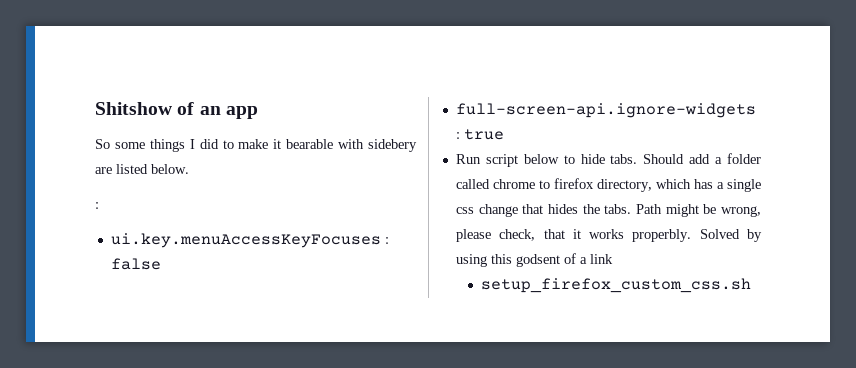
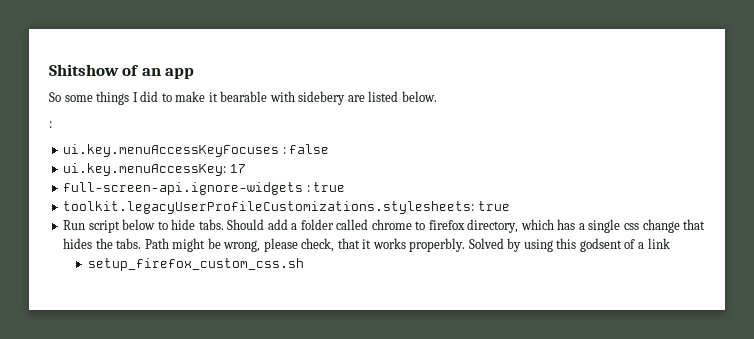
+ ui.key.menuAccessKey: 17
+ toolkit.legacyUserProfileCustomizations.stylesheets: true

